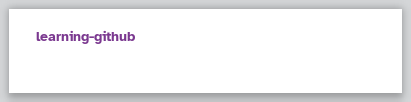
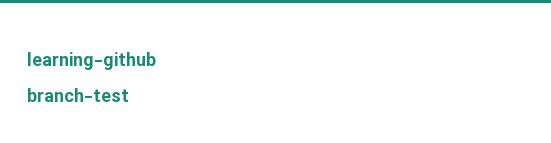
+ branch-test

